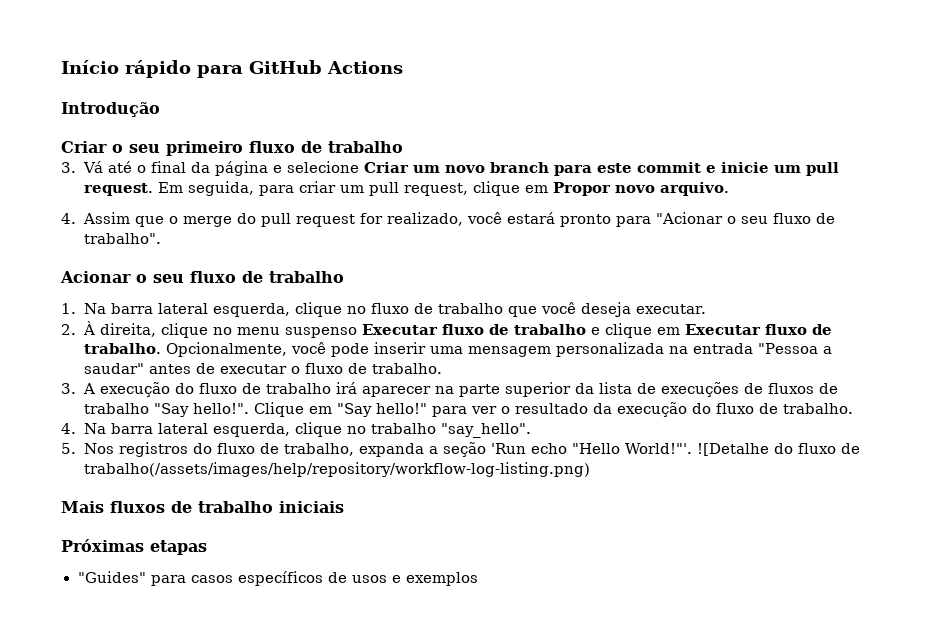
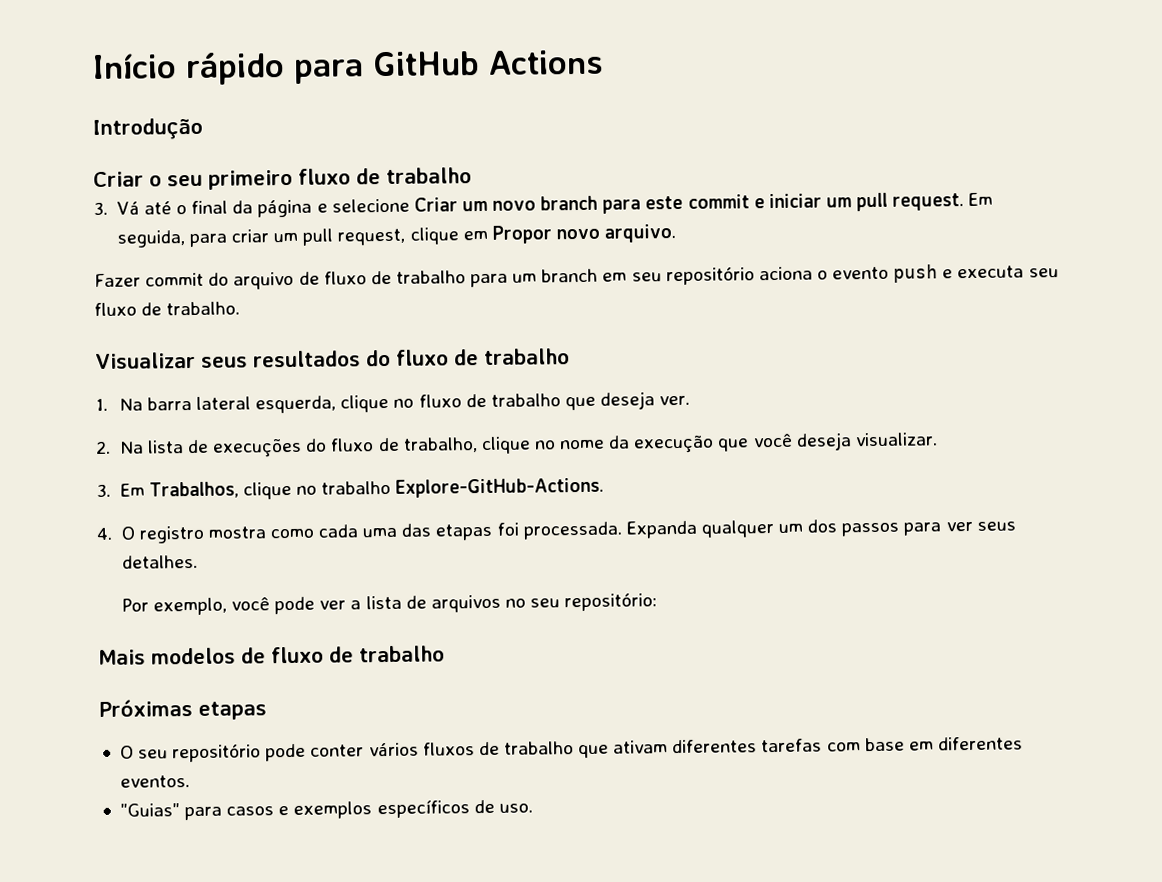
- 3. Vá até o final da página e selecione Criar um novo branch para este commit e inicie um pull request.
+ 3. Vá até o final da página e selecione Criar um novo branch para este commit e iniciar um pull request.
- 4. Assim que o merge do pull request for realizado, você estará pronto para "Acionar o seu fluxo de trabalho".
- Acionar o seu fluxo de trabalho
+ Fazer commit do arquivo de fluxo de trabalho para um branch em seu repositório aciona o evento push e executa seu fluxo de trabalho.
+ Visualizar seus resultados do fluxo de trabalho
- 1. Na barra lateral esquerda, clique no fluxo de trabalho que você deseja executar.
- 2. À direita, clique no menu suspenso Executar fluxo de trabalho e clique em Executar fluxo de trabalho. Opcionalmente, você pode inserir uma mensagem personalizada na entrada "Pessoa a saudar" antes de executar o fluxo de trabalho.
- 3. A execução do fluxo de trabalho irá aparecer na parte superior da lista de execuções de fluxos de trabalho "Say hello!". Clique em "Say hello!" para ver o resultado da execução do fluxo de trabalho.
- 4. Na barra lateral esquerda, clique no trabalho "say_hello".
- 5. Nos registros do fluxo de trabalho, expanda a seção 'Run echo "Hello World!"'. ![Detalhe do fluxo de trabalho(/assets/images/help/repository/workflow-log-listing.png)
- Mais fluxos de trabalho iniciais
+ 1. Na barra lateral esquerda, clique no fluxo de trabalho que deseja ver.
+ 2. Na lista de execuções do fluxo de trabalho, clique no nome da execução que você deseja visualizar.
+ 3. Em Trabalhos, clique no trabalho Explore-GitHub-Actions.
+ 4. O registro mostra como cada uma das etapas foi processada. Expanda qualquer um dos passos para ver seus detalhes.
+ Por exemplo, você pode ver a lista de arquivos no seu repositório:
+ Mais modelos de fluxo de trabalho
- "Guides" para casos específicos de usos e exemplos
+ O seu repositório pode conter vários fluxos de trabalho que ativam diferentes tarefas com base em diferentes eventos.
+ "Guias" para casos e exemplos específicos de uso.

